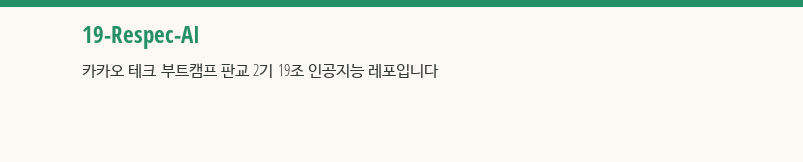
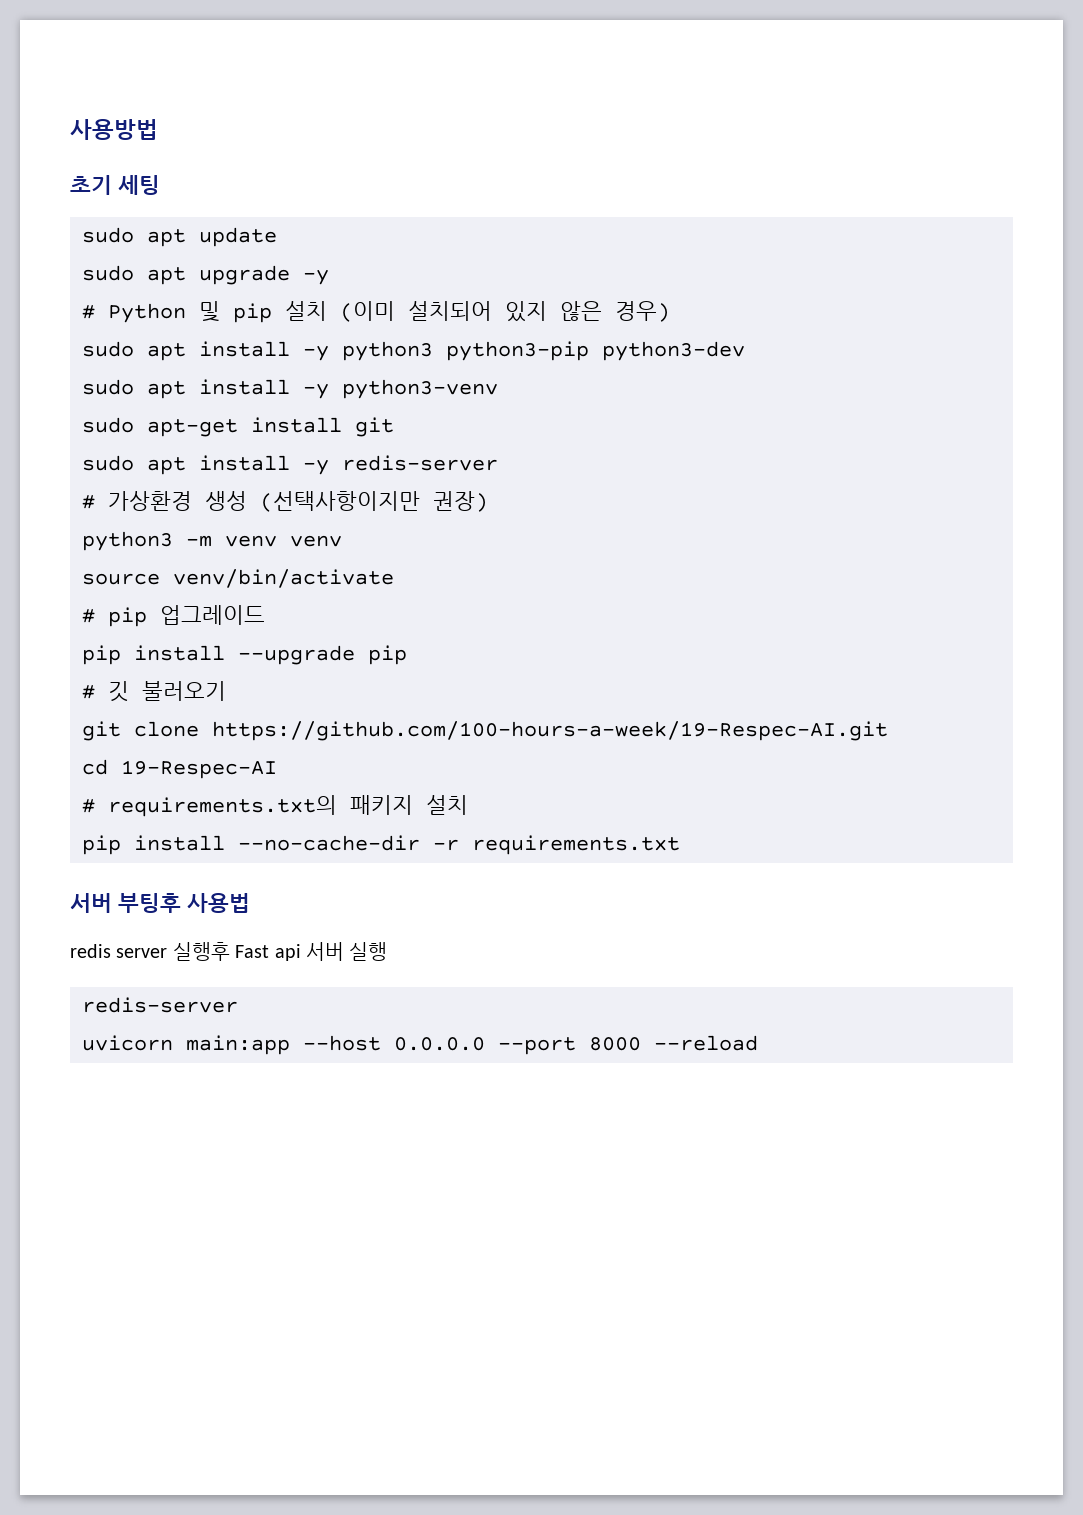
- 19-Respec-AI
- 카카오 테크 부트캠프 판교 2기 19조 인공지능 레포입니다
+ 사용방법
+ 초기 세팅
+ sudo apt update
+ sudo apt upgrade -y
+ # Python 및 pip 설치 (이미 설치되어 있지 않은 경우)
+ sudo apt install -y python3 python3-pip python3-dev
+ sudo apt install -y python3-venv
+ sudo apt-get install git
+ sudo apt install -y redis-server
+ # 가상환경 생성 (선택사항이지만 권장)
+ python3 -m venv venv
+ source venv/bin/activate
+ # pip 업그레이드
+ pip install --upgrade pip
+ # 깃 불러오기
+ git clone https://github.com/100-hours-a-week/19-Respec-AI.git
+ cd 19-Respec-AI
+ # requirements.txt의 패키지 설치
+ pip install --no-cache-dir -r requirements.txt
+ 서버 부팅후 사용법
+ redis server 실행후 Fast api 서버 실행
+ redis-server
+ uvicorn main:app --host 0.0.0.0 --port 8000 --reload

